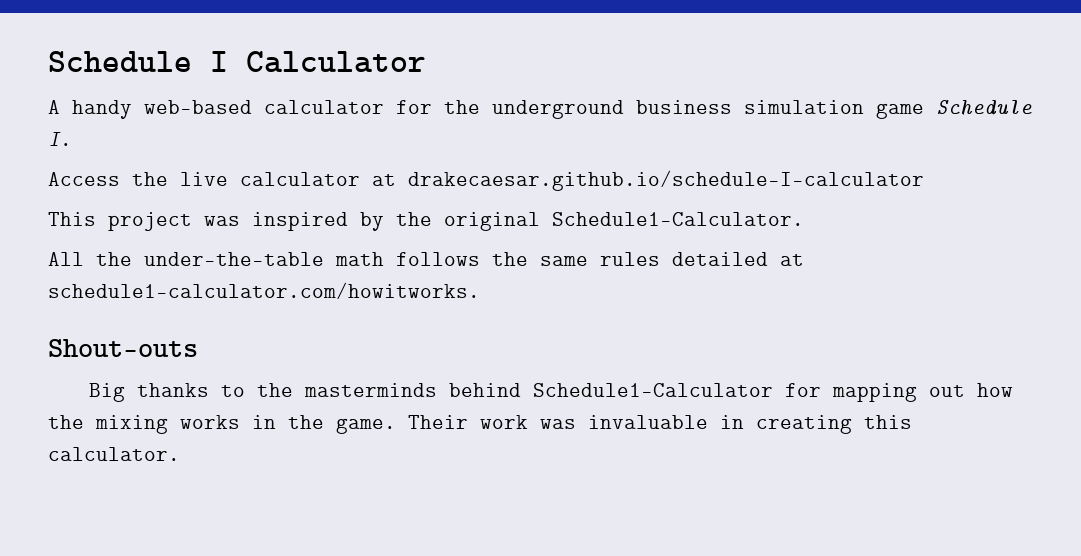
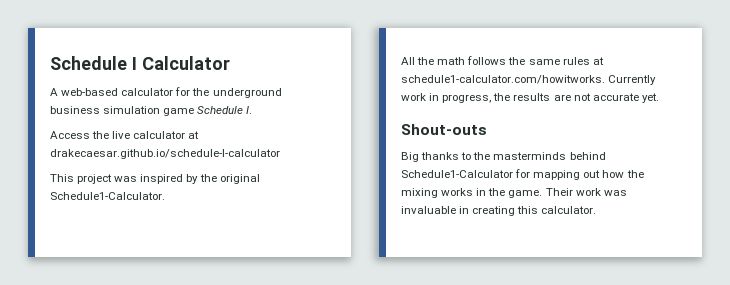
- A handy web-based calculator for the underground business simulation game Schedule I.
+ A web-based calculator for the underground business simulation game Schedule I.
- All the under-the-table math follows the same rules detailed at schedule1-calculator.com/howitworks.
+ All the math follows the same rules at schedule1-calculator.com/howitworks. Currently work in progress, the results are not accurate yet.

